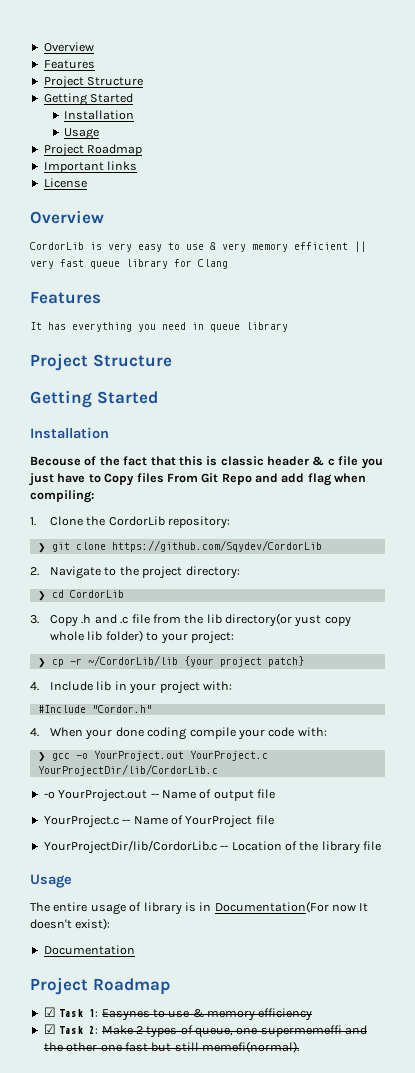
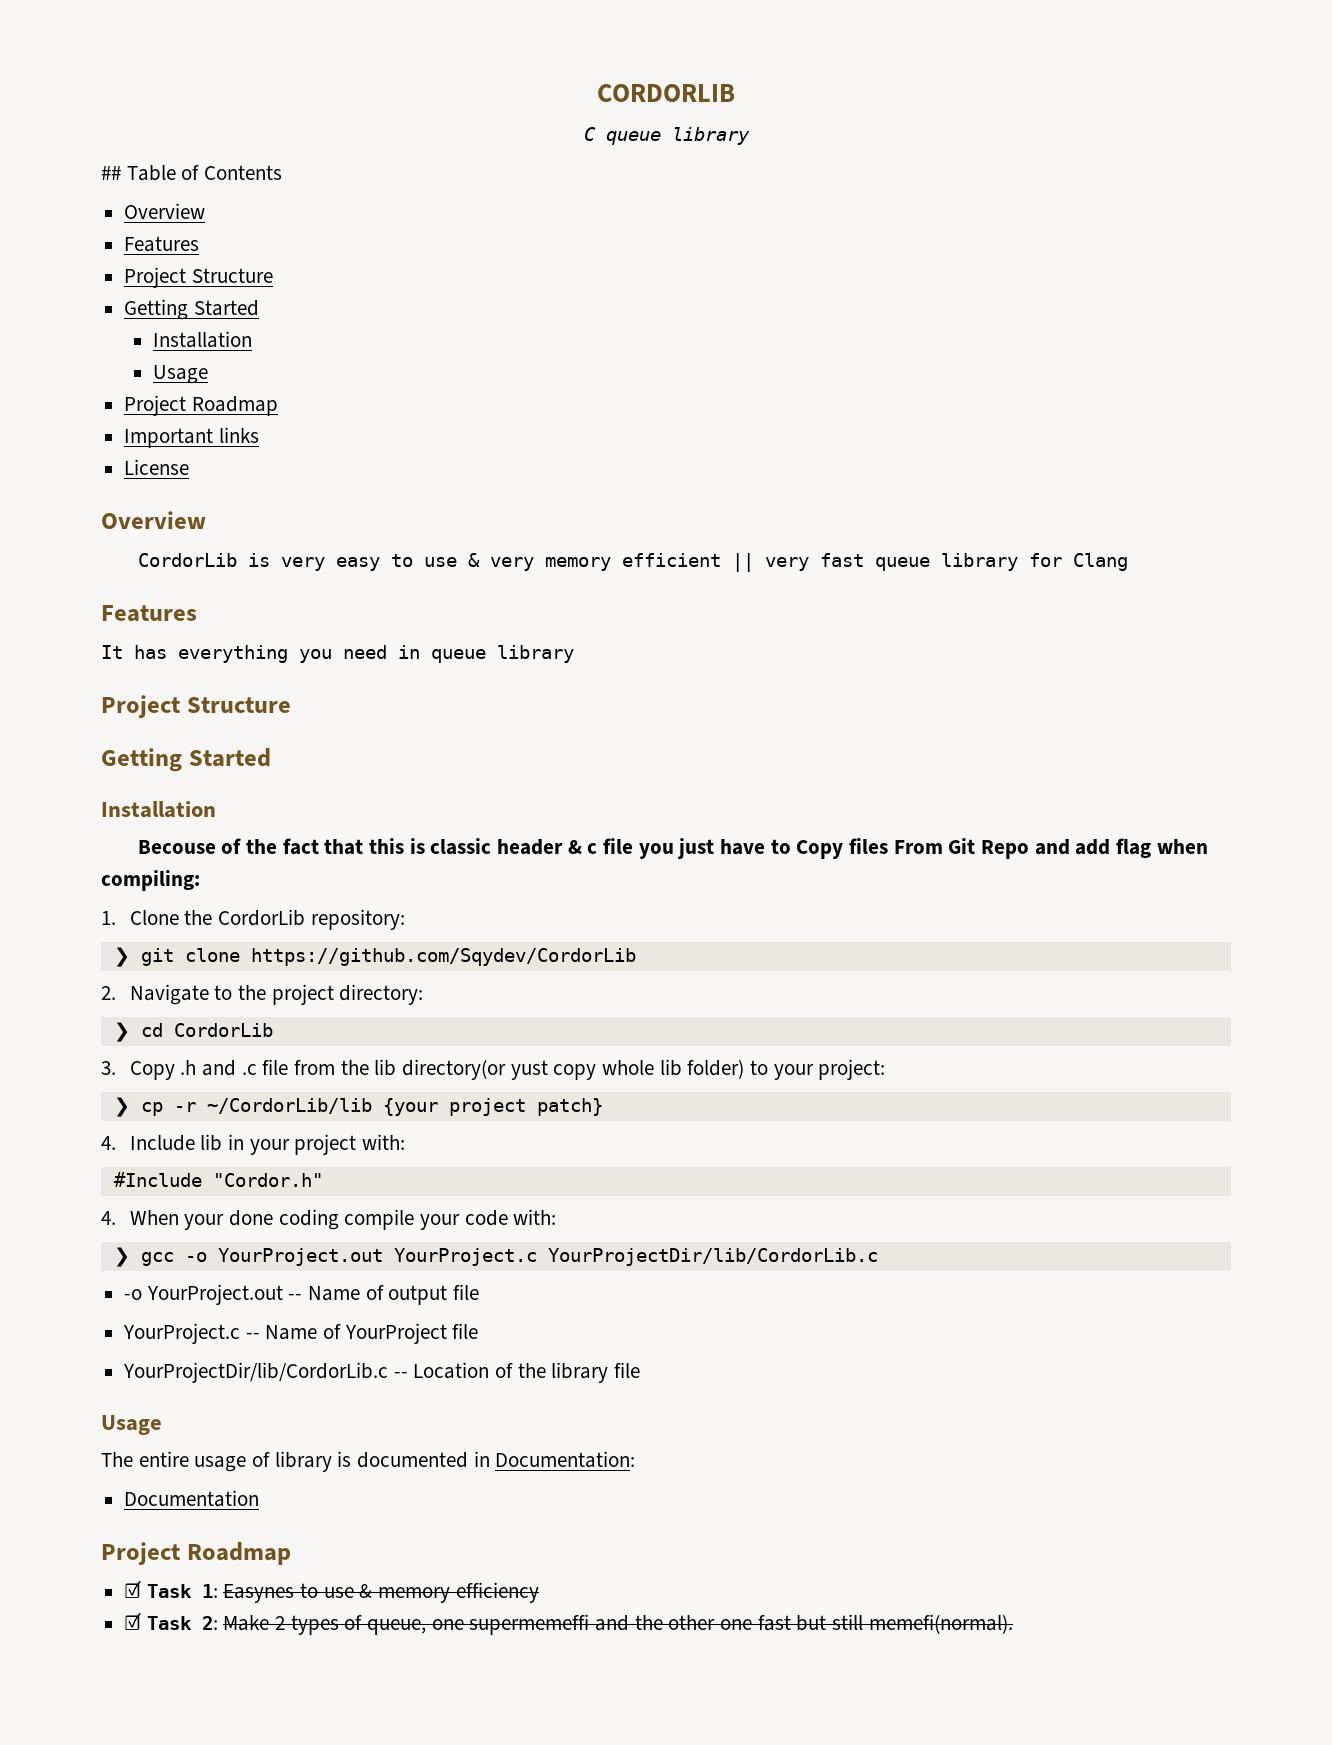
+ CORDORLIB
+ C queue library
+ ## Table of Contents
- The entire usage of library is in Documentation(For now It doesn't exist):
+ The entire usage of library is documented in Documentation:

